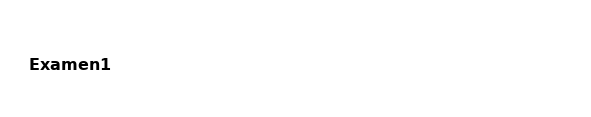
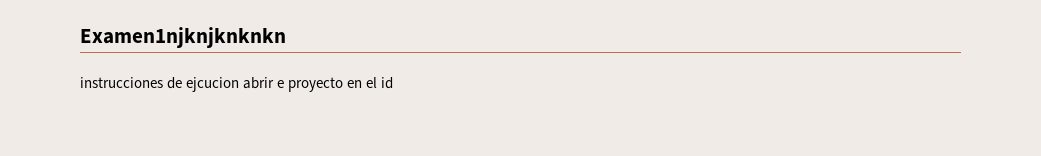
- Examen1
+ Examen1njknjknknkn
+ instrucciones de ejcucion abrir e proyecto en el id

